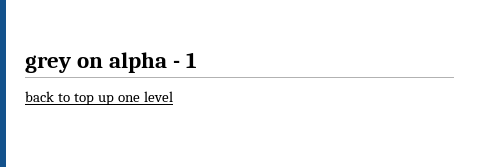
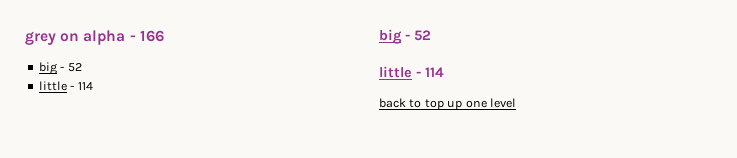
- grey on alpha - 1
+ grey on alpha - 166
+ big - 52
+ little - 114
+ big - 52
+ little - 114

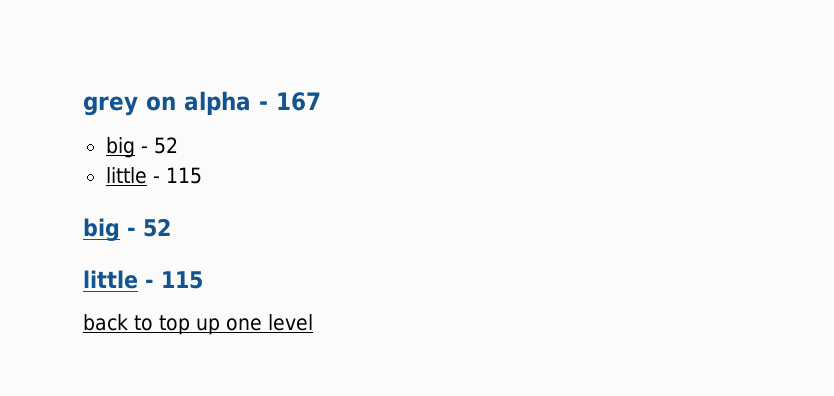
- grey on alpha - 166
+ grey on alpha - 167
  big - 52
- little - 114
+ little - 115
  big - 52
- little - 114
+ little - 115

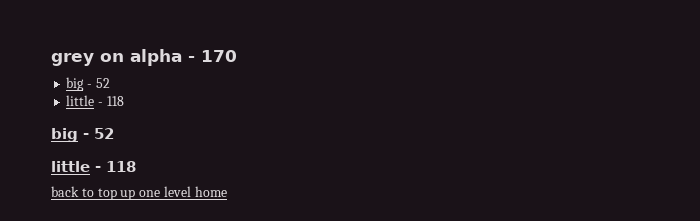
- grey on alpha - 167
+ grey on alpha - 170
  big - 52
- little - 115
+ little - 118
  big - 52
- little - 115
+ little - 118
- back to top up one level
+ back to top up one level home

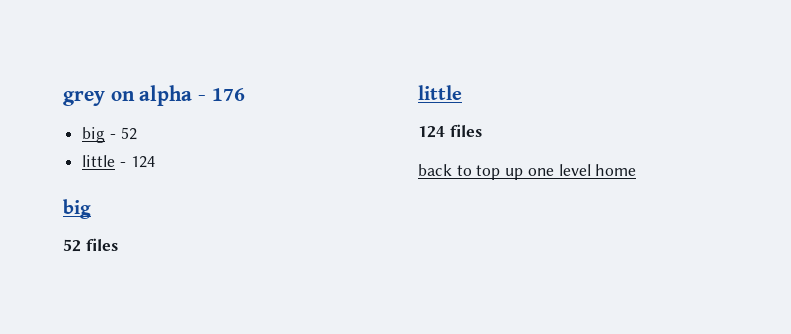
- grey on alpha - 170
+ grey on alpha - 176
  big - 52
- little - 118
- big - 52
- little - 118
+ little - 124
+ big
+ 52 files
+ little
+ 124 files

